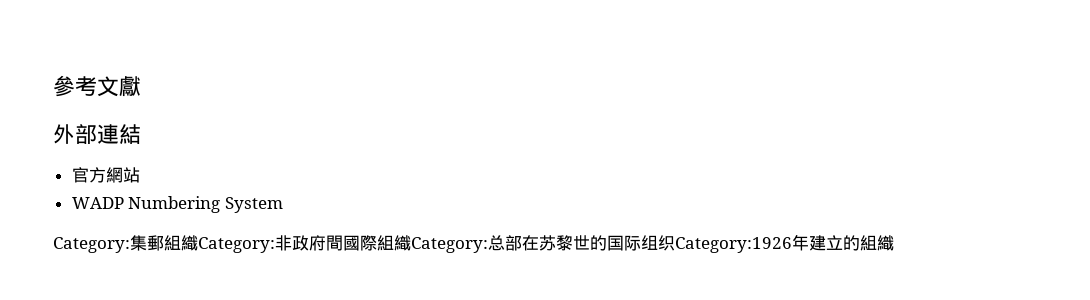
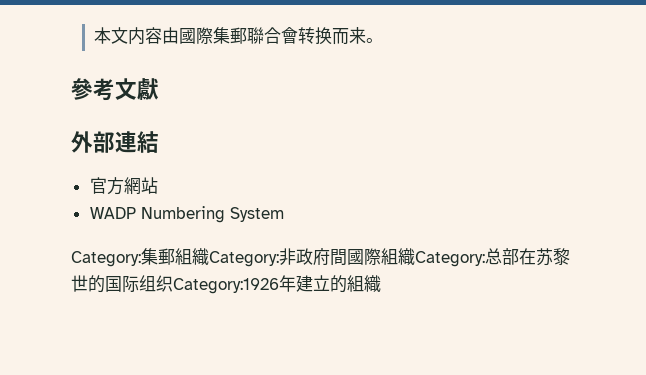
+ 本文内容由國際集郵聯合會转换而来。

